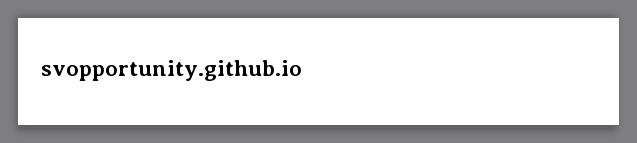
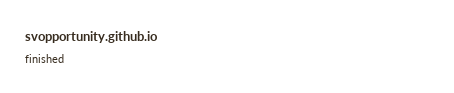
+ finished

